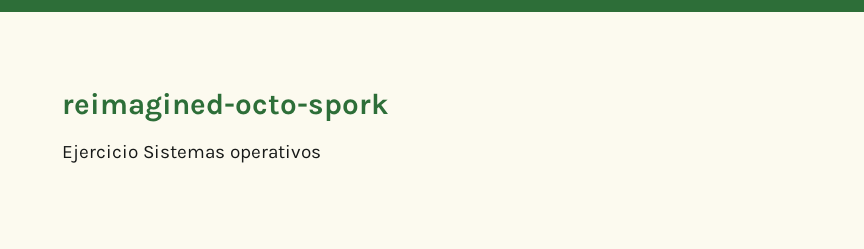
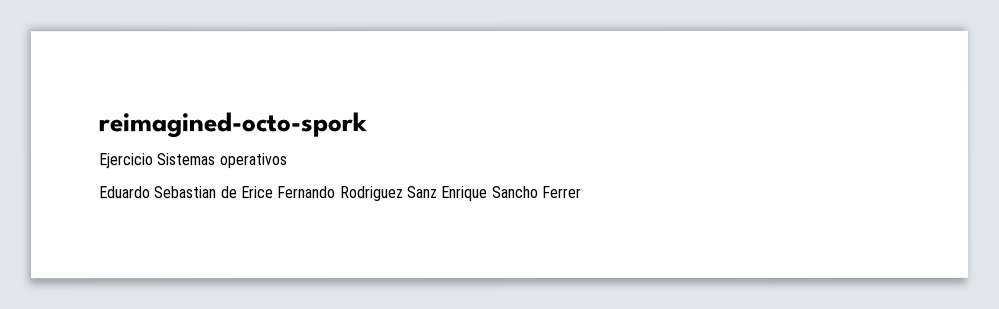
+ Eduardo Sebastian de Erice Fernando Rodriguez Sanz Enrique Sancho Ferrer

